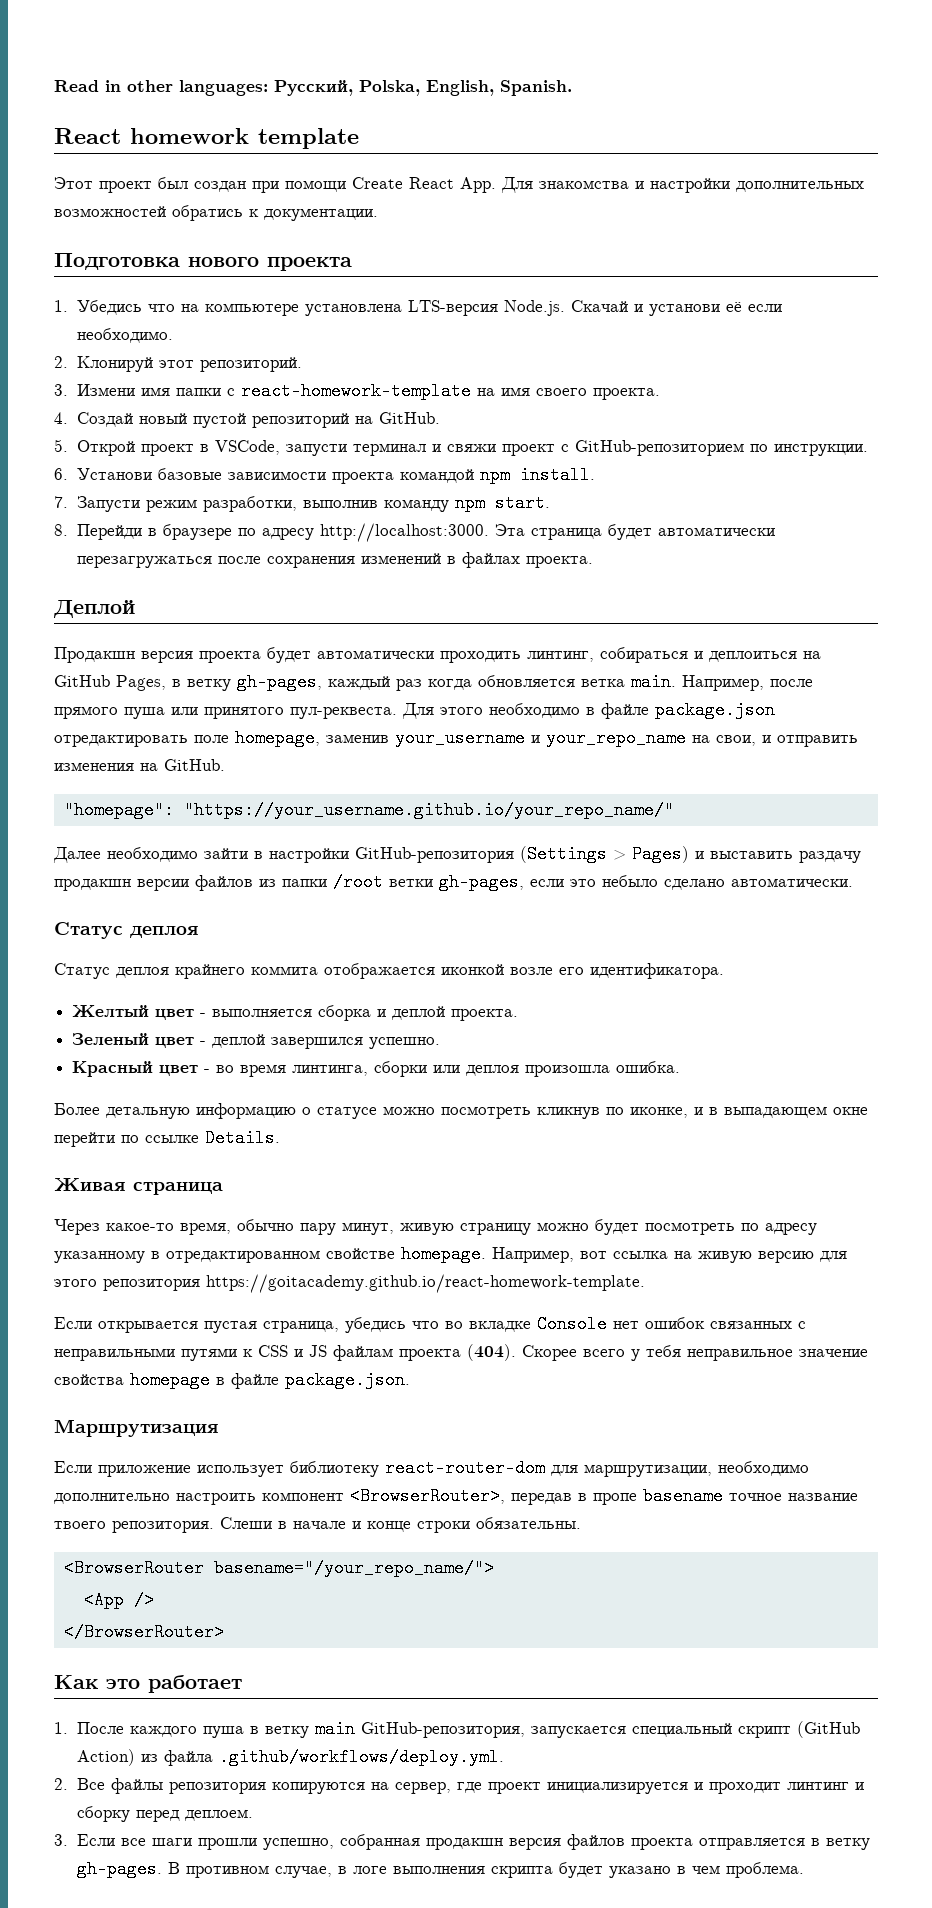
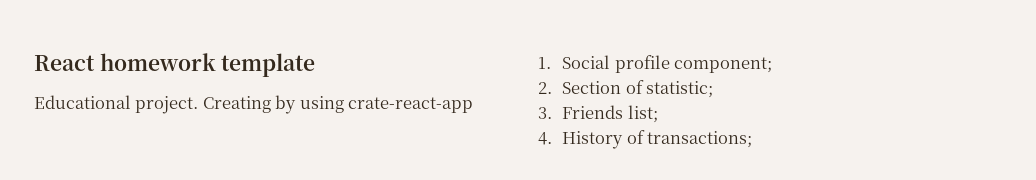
- Read in other languages: Русский, Polska, English, Spanish.
  React homework template
- Этот проект был создан при помощи Create React App. Для знакомства и настройки дополнительных возможностей обратись к документации.
- Подготовка нового проекта
- 1. Убедись что на компьютере установлена LTS-версия Node.js. Скачай и установи её если необходимо.
- 2. Клонируй этот репозиторий.
- 3. Измени имя папки с react-homework-template на имя своего проекта.
- 4. Создай новый пустой репозиторий на GitHub.
- 5. Открой проект в VSCode, запусти терминал и свяжи проект с GitHub-репозиторием по инструкции.
- 6. Установи базовые зависимости проекта командой npm install.
- 7. Запусти режим разработки, выполнив команду npm start.
- 8. Перейди в браузере по адресу http://localhost:3000. Эта страница будет автоматически перезагружаться после сохранения изменений в файлах проекта.
- Деплой
- Продакшн версия проекта будет автоматически проходить линтинг, собираться и деплоиться на GitHub Pages, в ветку gh-pages, каждый раз когда обновляется ветка main. Например, после прямого пуша или принятого пул-реквеста. Для этого необходимо в файле package.json отредактировать поле homepage, заменив your_username и your_repo_name на свои, и отправить изменения на GitHub.
- "homepage": "https://your_username.github.io/your_repo_name/"
- Далее необходимо зайти в настройки GitHub-репозитория (Settings > Pages) и выставить раздачу продакшн версии файлов из папки /root ветки gh-pages, если это небыло сделано автоматически.
- Статус деплоя
- Статус деплоя крайнего коммита отображается иконкой возле его идентификатора.
- Желтый цвет - выполняется сборка и деплой проекта.
- Зеленый цвет - деплой завершился успешно.
- Красный цвет - во время линтинга, сборки или деплоя произошла ошибка.
- Более детальную информацию о статусе можно посмотреть кликнув по иконке, и в выпадающем окне перейти по ссылке Details.
- Живая страница
- Через какое-то время, обычно пару минут, живую страницу можно будет посмотреть по адресу указанному в отредактированном свойстве homepage. Например, вот ссылка на живую версию для этого репозитория https://goitacademy.github.io/react-homework-template.
- Если открывается пустая страница, убедись что во вкладке Console нет ошибок связанных с неправильными путями к CSS и JS файлам проекта (404). Скорее всего у тебя неправильное значение свойства homepage в файле package.json.
- Маршрутизация
- Если приложение использует библиотеку react-router-dom для маршрутизации, необходимо дополнительно настроить компонент <BrowserRouter>, передав в пропе basename точное название твоего репозитория. Слеши в начале и конце строки обязательны.
- <BrowserRouter basename="/your_repo_name/">
- <App />
- </BrowserRouter>
- Как это работает
- 1. После каждого пуша в ветку main GitHub-репозитория, запускается специальный скрипт (GitHub Action) из файла .github/workflows/deploy.yml.
- 2. Все файлы репозитория копируются на сервер, где проект инициализируется и проходит линтинг и сборку перед деплоем.
- 3. Если все шаги прошли успешно, собранная продакшн версия файлов проекта отправляется в ветку gh-pages. В противном случае, в логе выполнения скрипта будет указано в чем проблема.
+ Educational project. Creating by using crate-react-app
+ 1. Social profile component;
+ 2. Section of statistic;
+ 3. Friends list;
+ 4. History of transactions;

